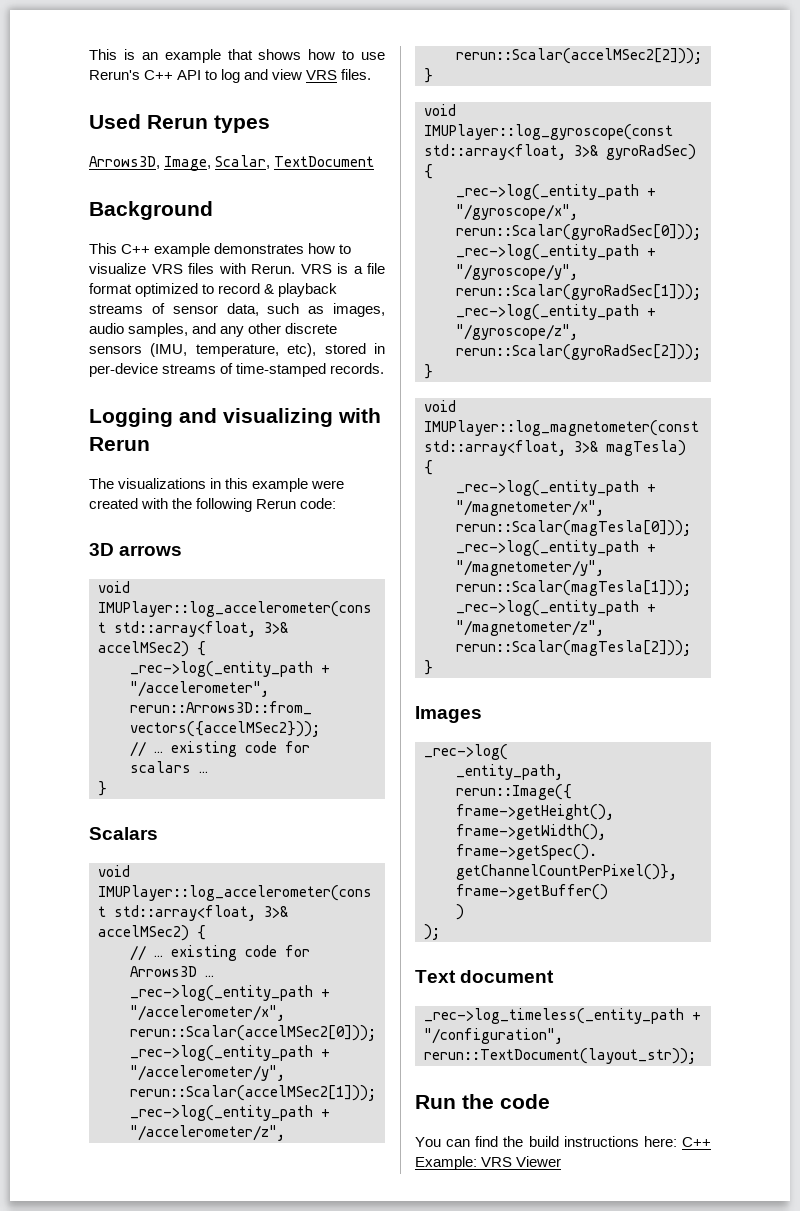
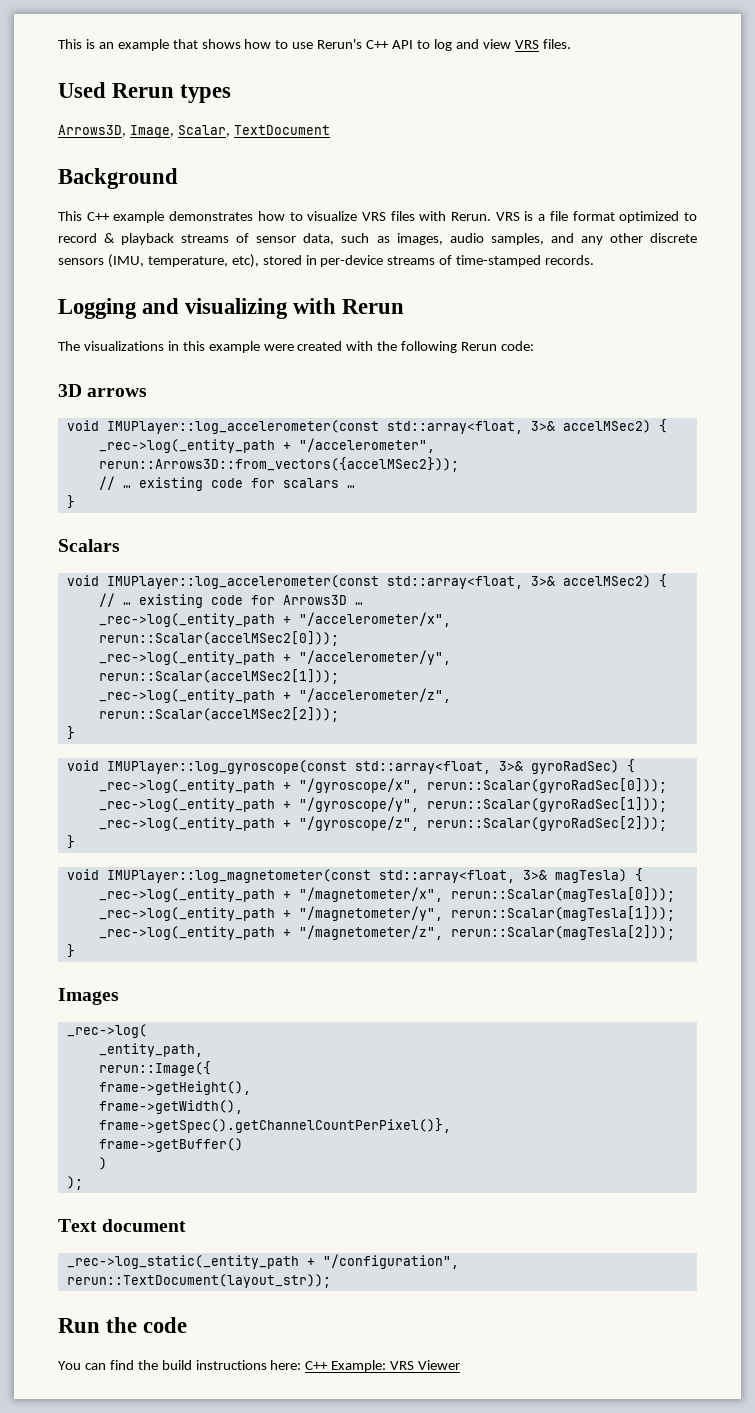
- _rec->log_timeless(_entity_path + "/configuration", rerun::TextDocument(layout_str));
+ _rec->log_static(_entity_path + "/configuration", rerun::TextDocument(layout_str));

